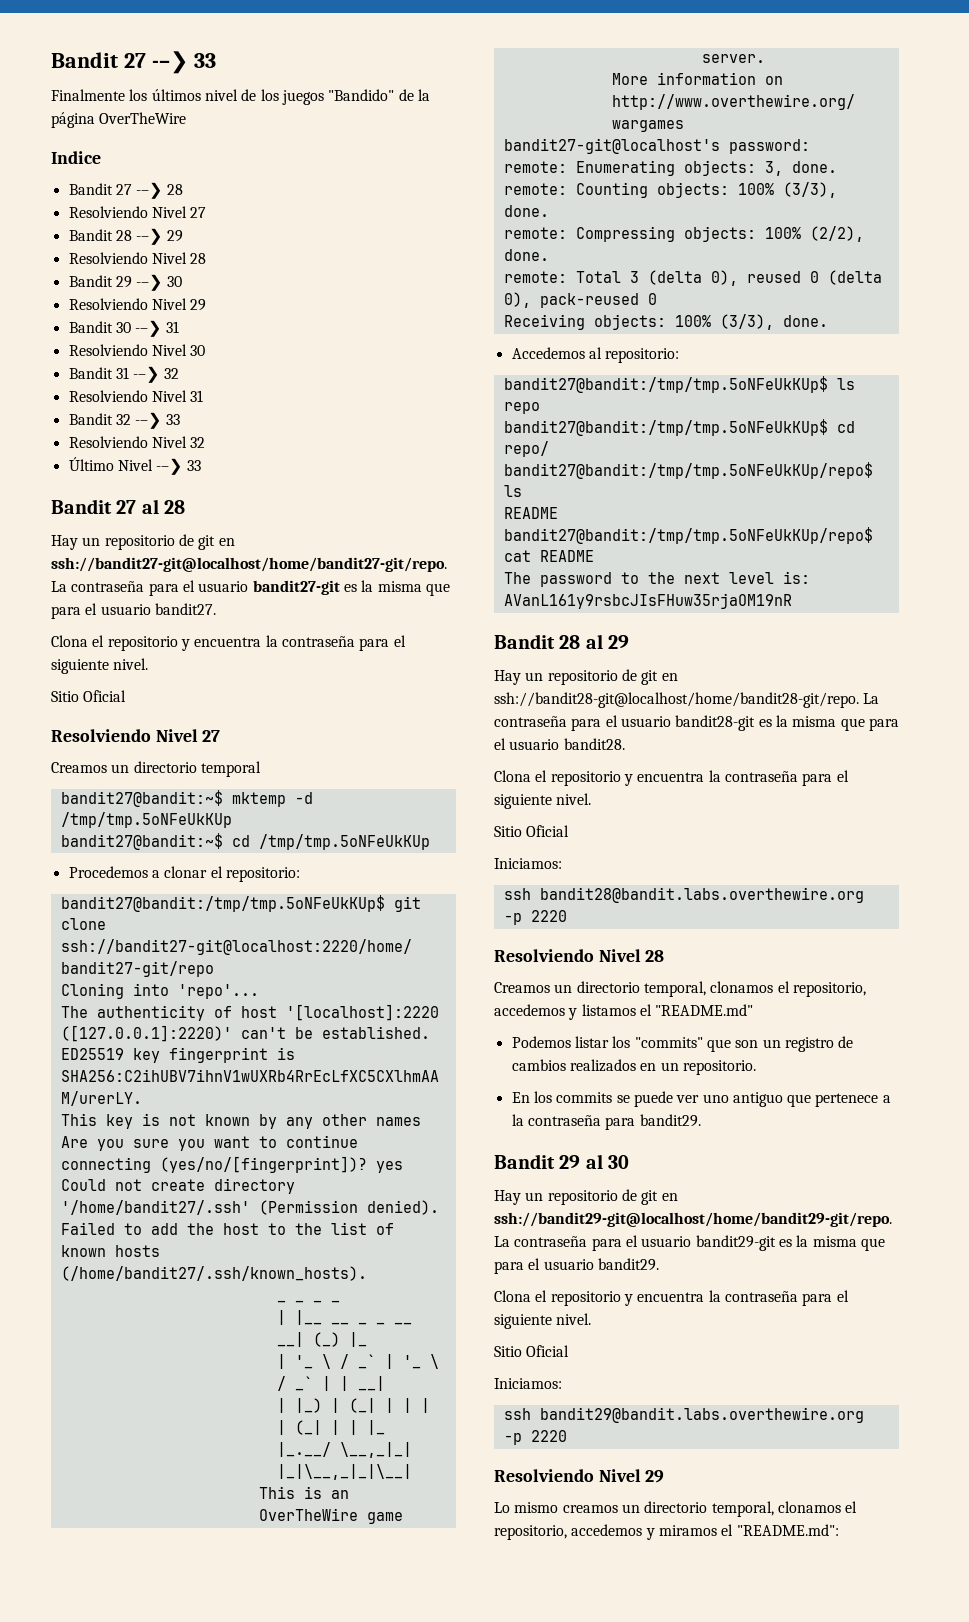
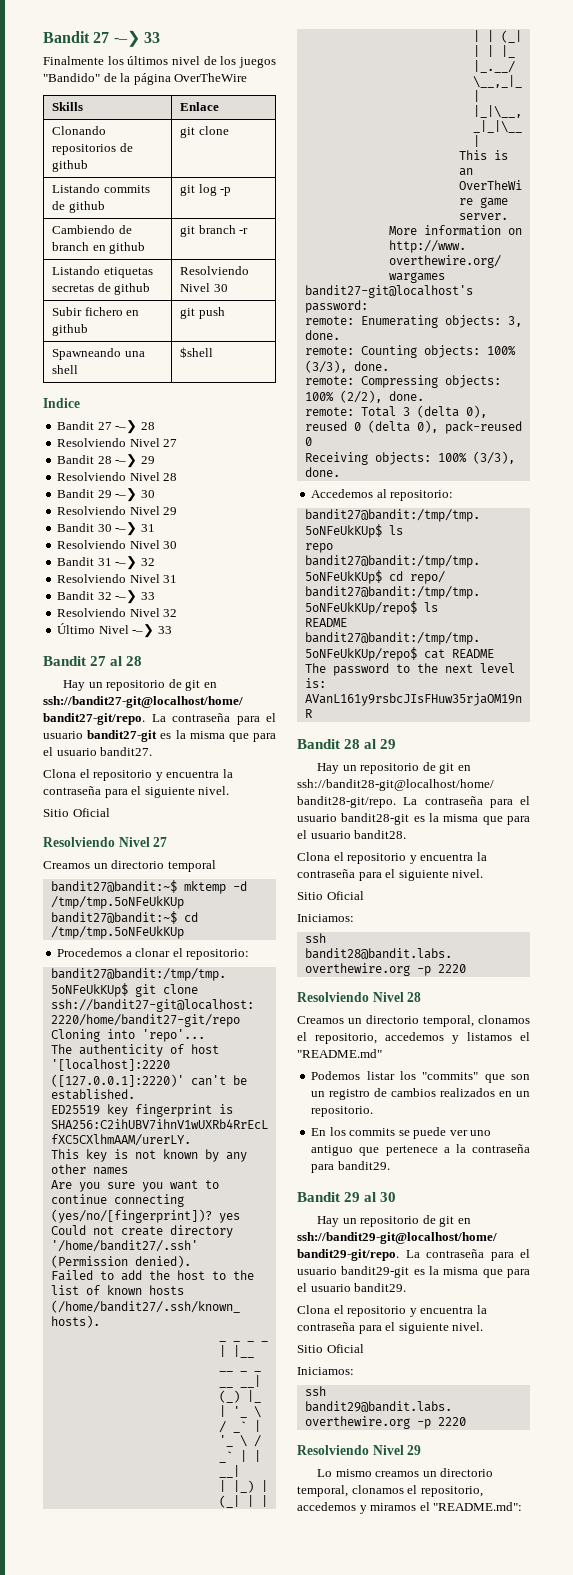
+ Skills | Enlace
+ Clonando repositorios de github | git clone
+ Listando commits de github | git log -p
+ Cambiendo de branch en github | git branch -r
+ Listando etiquetas secretas de github | Resolviendo Nivel 30
+ Subir fichero en github | git push
+ Spawneando una shell | $shell

